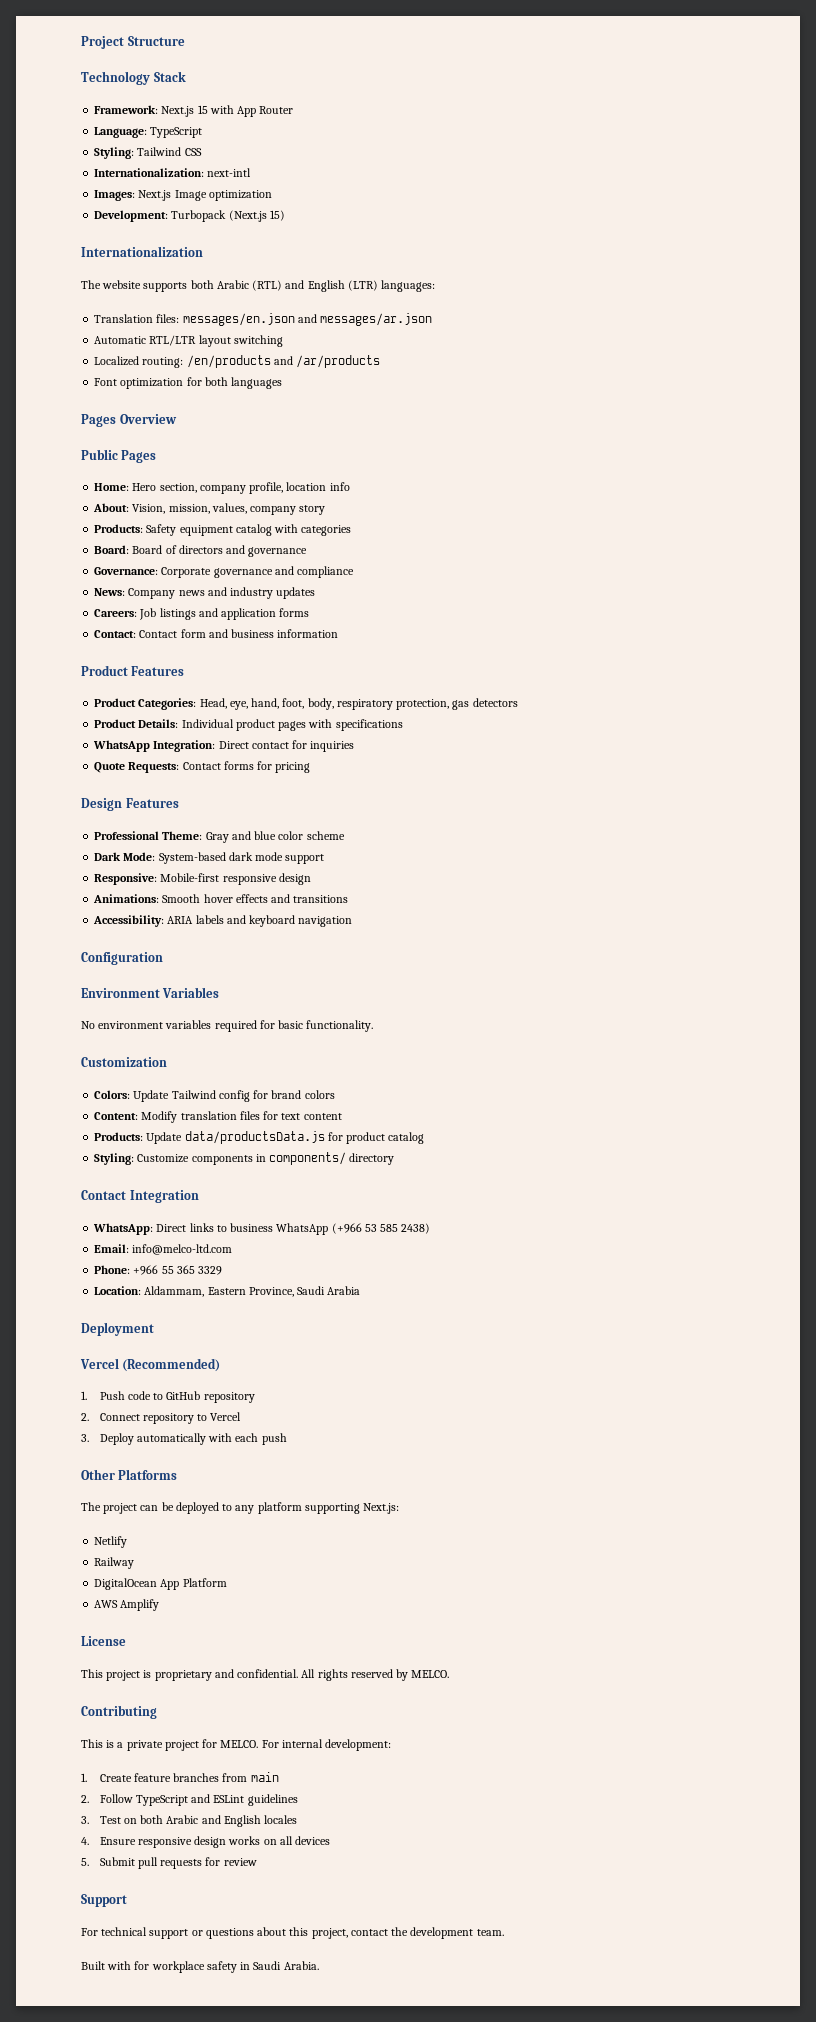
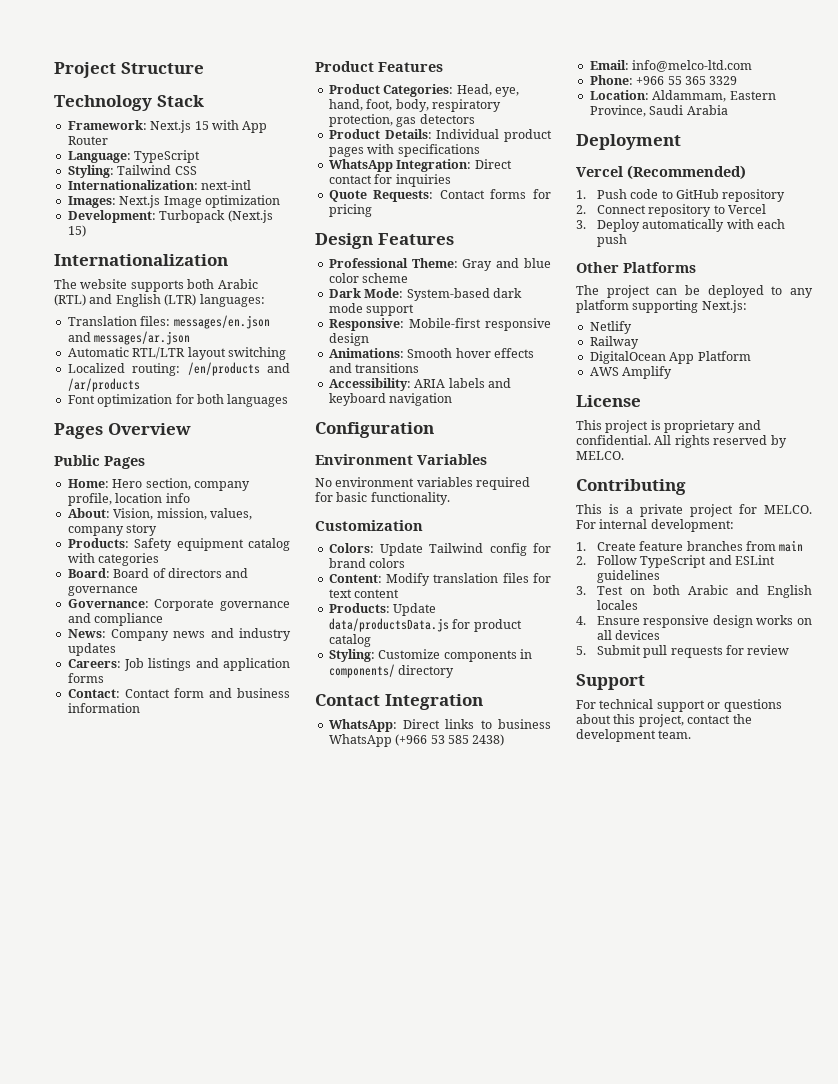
- Built with for workplace safety in Saudi Arabia.

